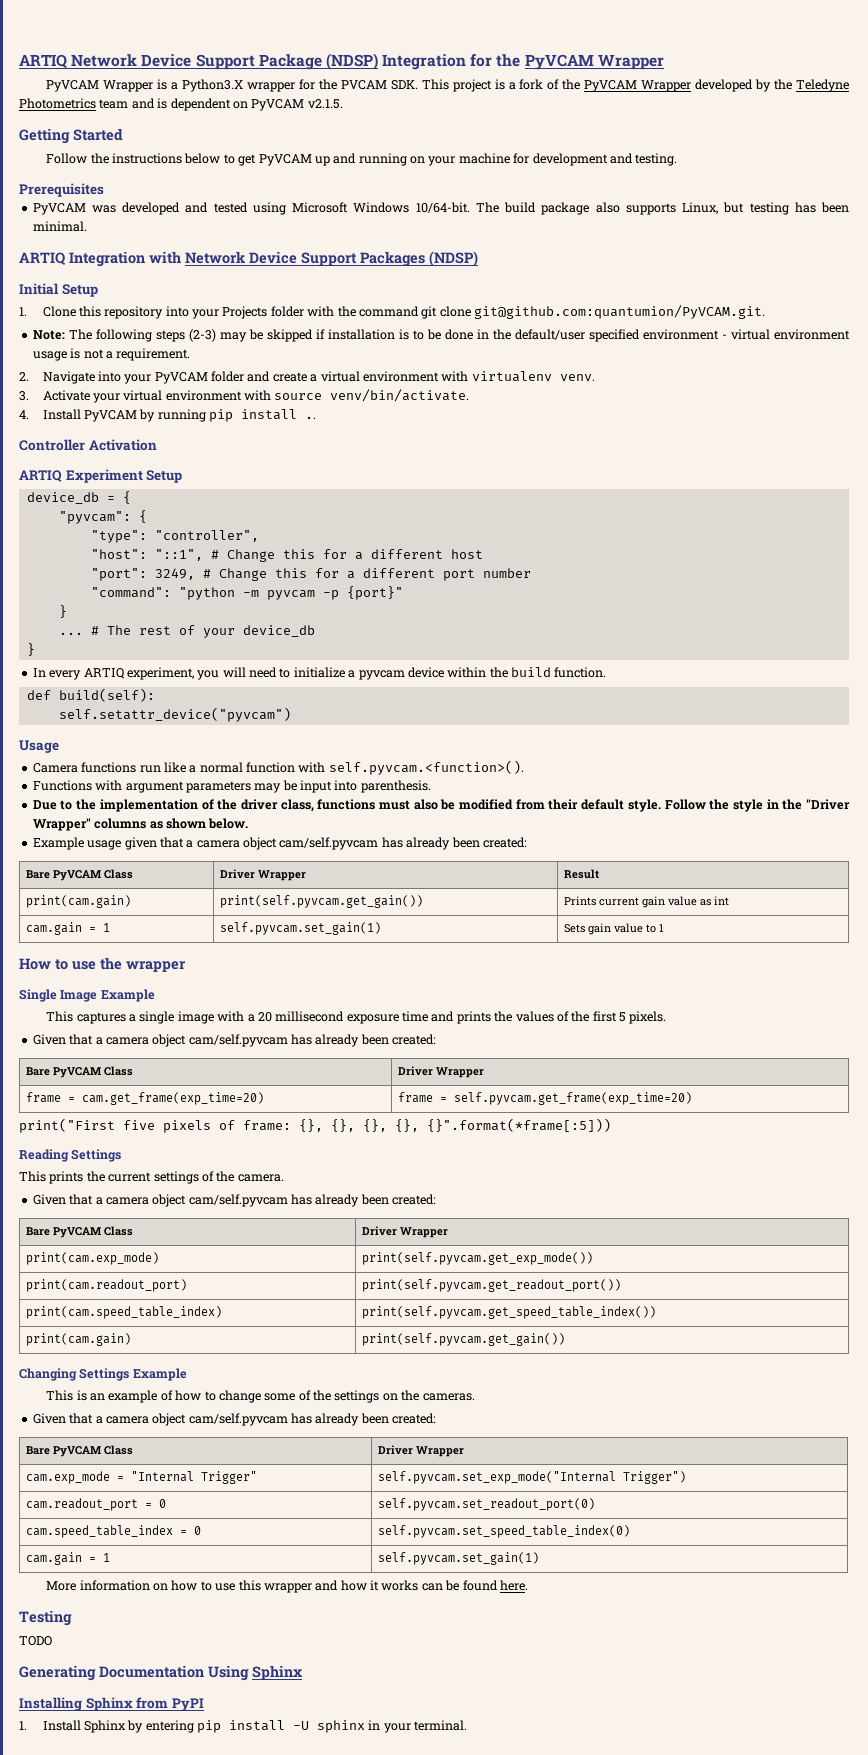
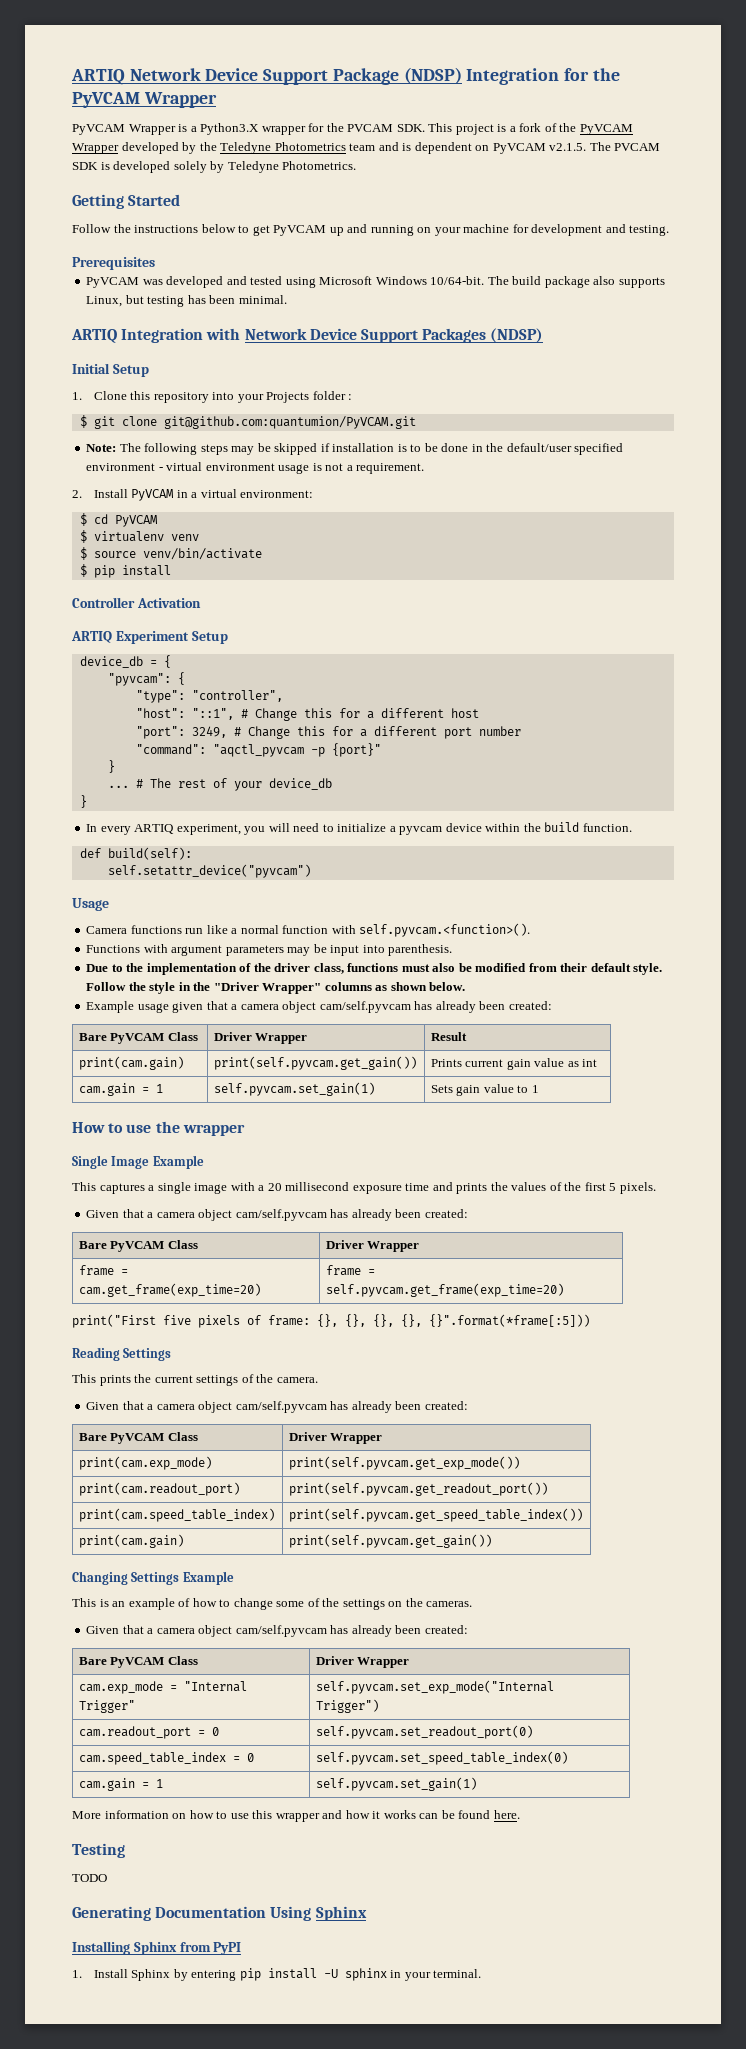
- PyVCAM Wrapper is a Python3.X wrapper for the PVCAM SDK. This project is a fork of the PyVCAM Wrapper developed by the Teledyne Photometrics team and is dependent on PyVCAM v2.1.5.
+ PyVCAM Wrapper is a Python3.X wrapper for the PVCAM SDK. This project is a fork of the PyVCAM Wrapper developed by the Teledyne Photometrics team and is dependent on PyVCAM v2.1.5. The PVCAM SDK is developed solely by Teledyne Photometrics.
- 1. Clone this repository into your Projects folder with the command git clone git@github.com:quantumion/PyVCAM.git.
+ 1. Clone this repository into your Projects folder :
+ $ git clone git@github.com:quantumion/PyVCAM.git
- Note: The following steps (2-3) may be skipped if installation is to be done in the default/user specified environment - virtual environment usage is not a requirement.
+ Note: The following steps may be skipped if installation is to be done in the default/user specified environment - virtual environment usage is not a requirement.
- 2. Navigate into your PyVCAM folder and create a virtual environment with virtualenv venv.
- 3. Activate your virtual environment with source venv/bin/activate.
- 4. Install PyVCAM by running pip install ..
+ 2. Install PyVCAM in a virtual environment:
+ $ cd PyVCAM
+ $ virtualenv venv
+ $ source venv/bin/activate
+ $ pip install
- "command": "python -m pyvcam -p {port}"
+ "command": "aqctl_pyvcam -p {port}"

